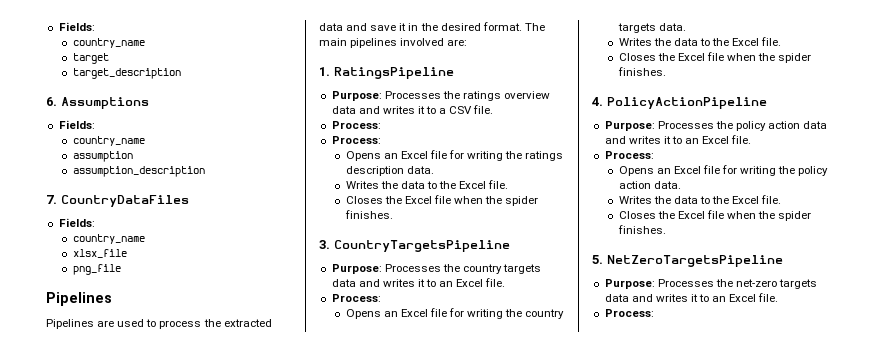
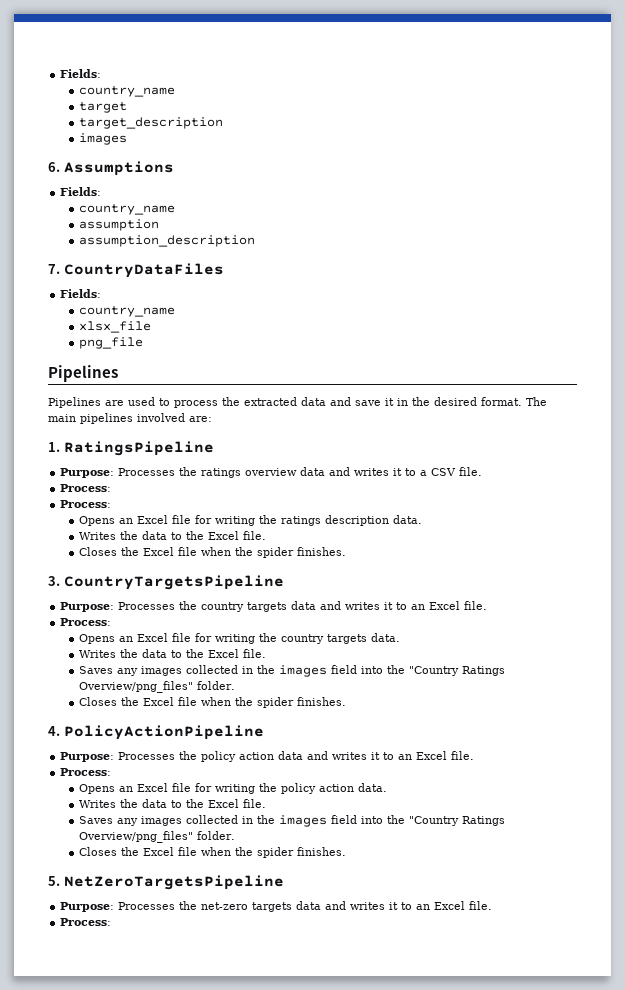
  target_description
+ images
  Opens an Excel file for writing the country targets data.
  Writes the data to the Excel file.
+ Saves any images collected in the images field into the "Country Ratings Overview/png_files" folder.
  Opens an Excel file for writing the policy action data.
  Writes the data to the Excel file.
+ Saves any images collected in the images field into the "Country Ratings Overview/png_files" folder.

